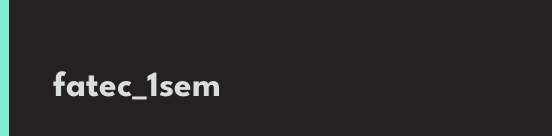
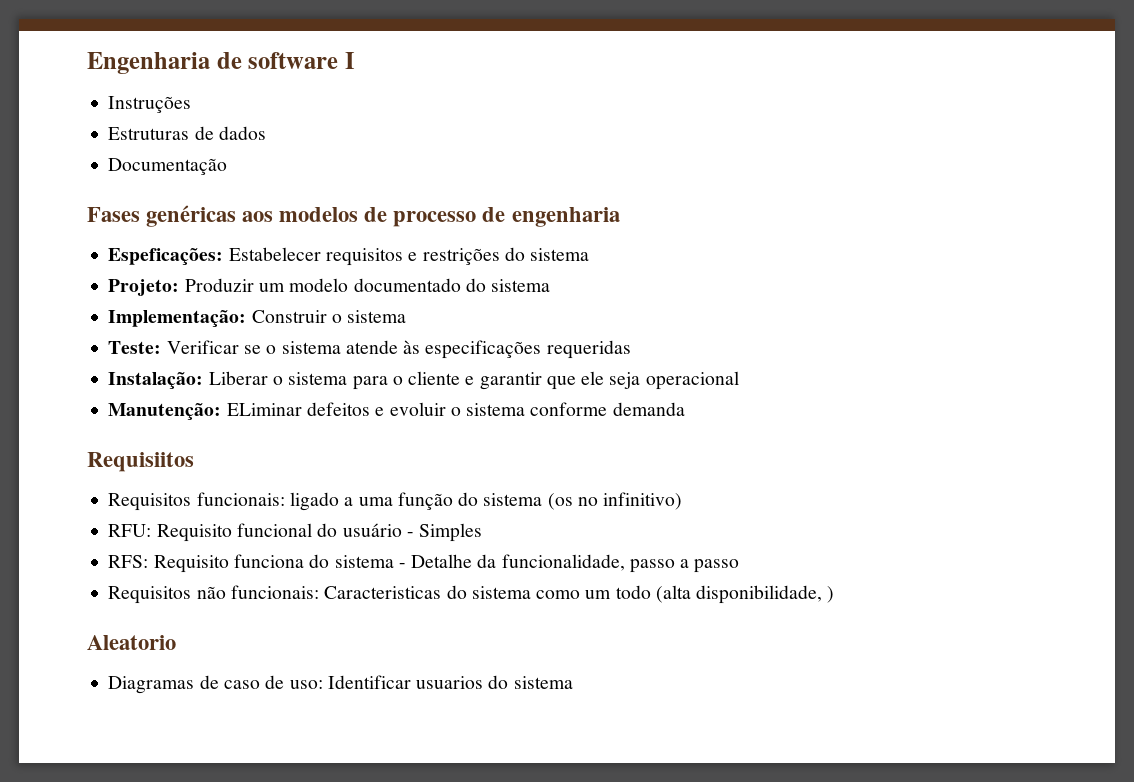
- fatec_1sem
+ Engenharia de software I
+ Instruções
+ Estruturas de dados
+ Documentação
+ Fases genéricas aos modelos de processo de engenharia
+ Espeficações: Estabelecer requisitos e restrições do sistema
+ Projeto: Produzir um modelo documentado do sistema
+ Implementação: Construir o sistema
+ Teste: Verificar se o sistema atende às especificações requeridas
+ Instalação: Liberar o sistema para o cliente e garantir que ele seja operacional
+ Manutenção: ELiminar defeitos e evoluir o sistema conforme demanda
+ Requisiitos
+ Requisitos funcionais: ligado a uma função do sistema (os no infinitivo)
+ RFU: Requisito funcional do usuário - Simples
+ RFS: Requisito funciona do sistema - Detalhe da funcionalidade, passo a passo
+ Requisitos não funcionais: Caracteristicas do sistema como um todo (alta disponibilidade, )
+ Aleatorio
+ Diagramas de caso de uso: Identificar usuarios do sistema

